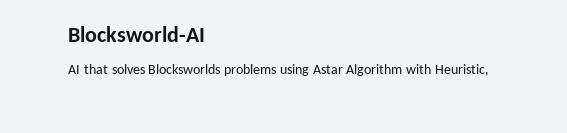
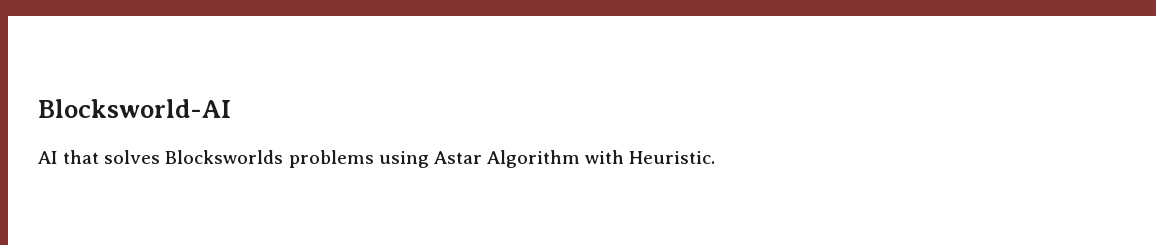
- AI that solves Blocksworlds problems using Astar Algorithm with Heuristic,
+ AI that solves Blocksworlds problems using Astar Algorithm with Heuristic.

